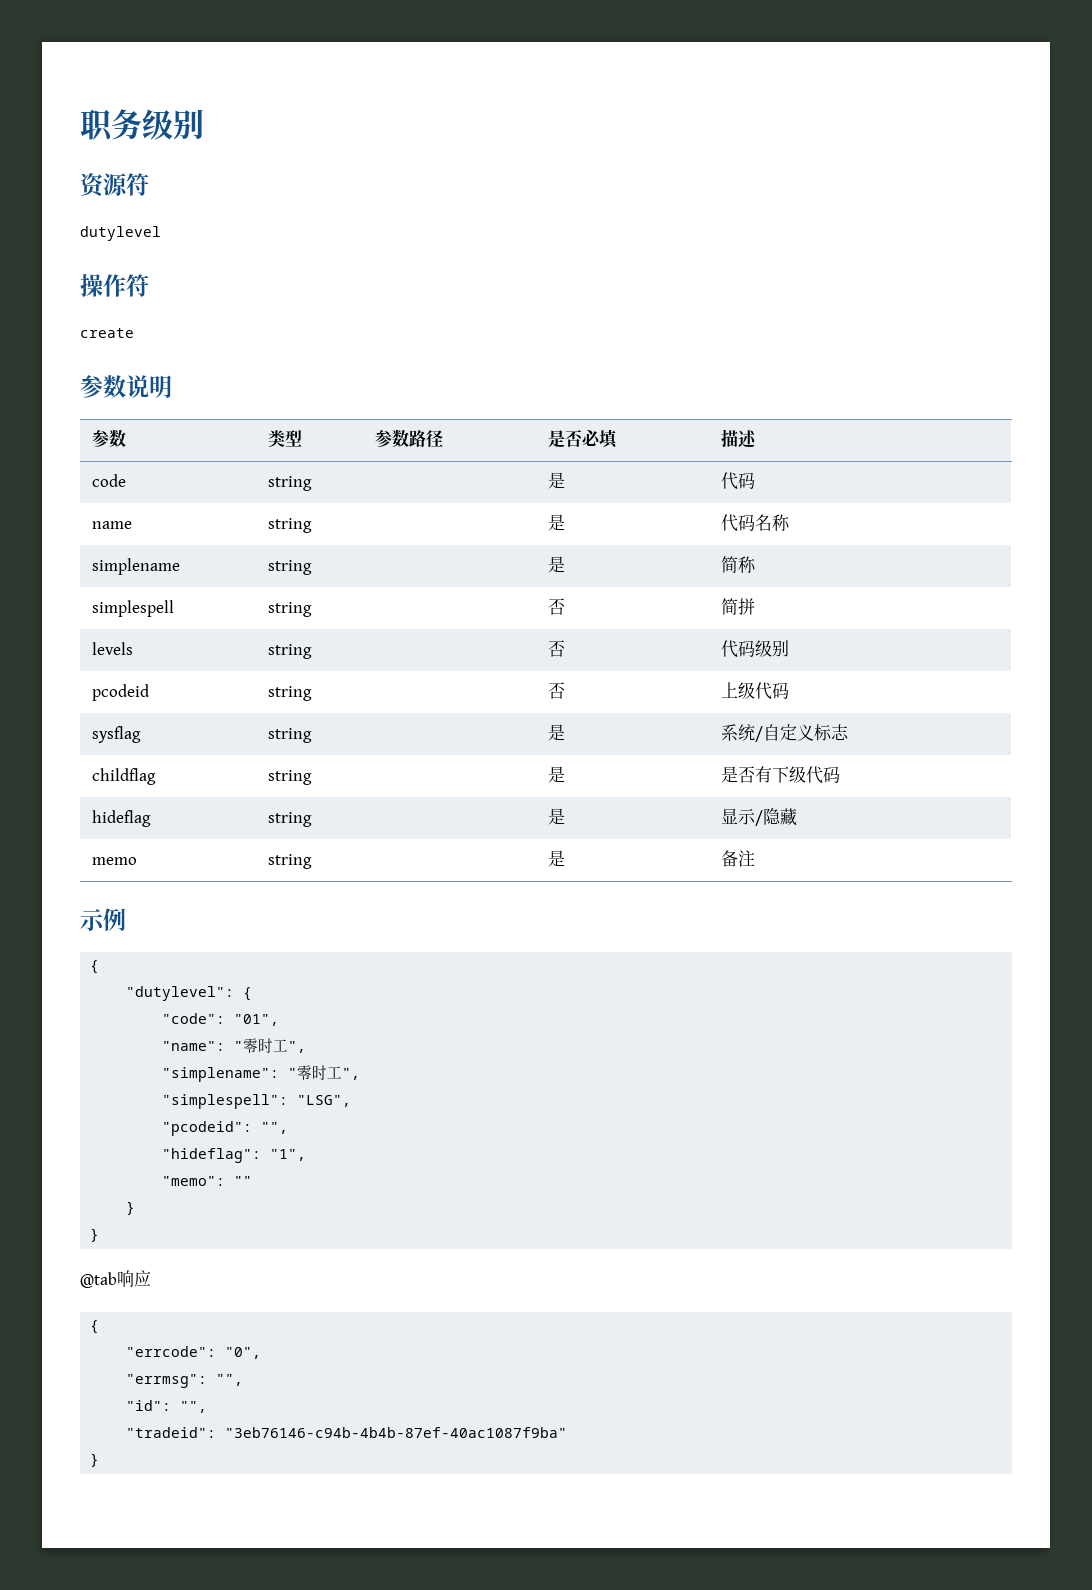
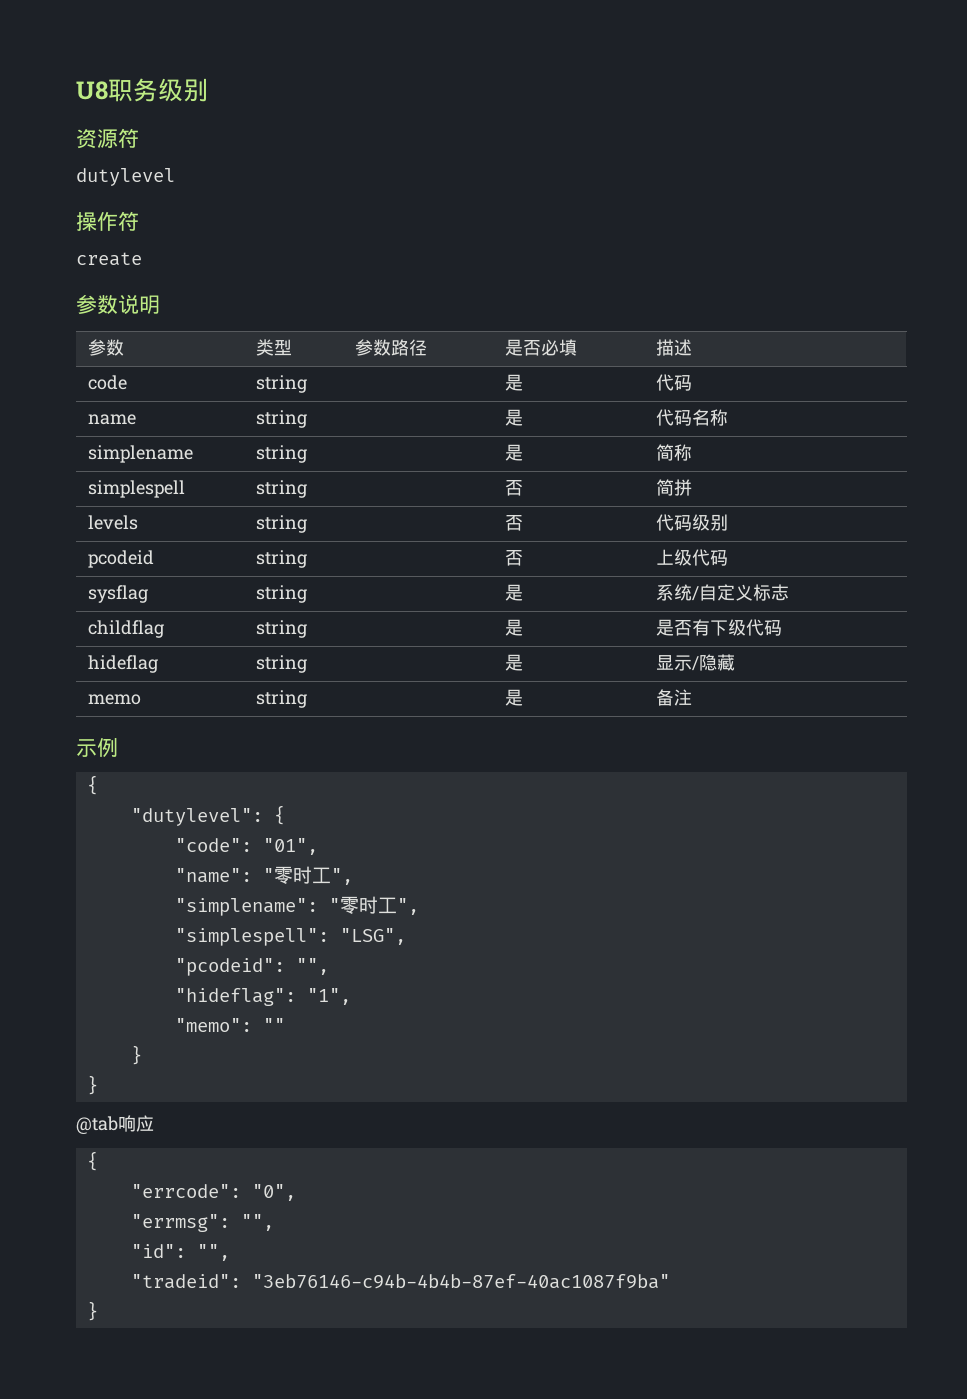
- 职务级别
+ U8职务级别

